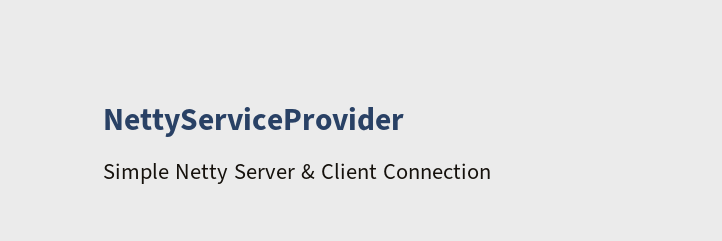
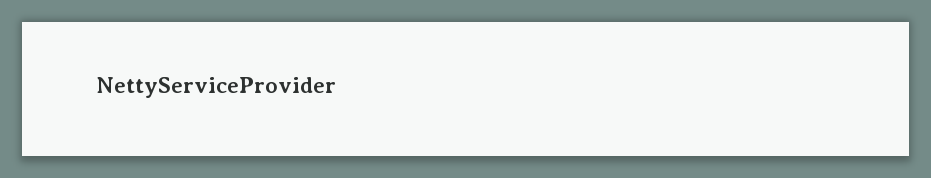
- Simple Netty Server & Client Connection

